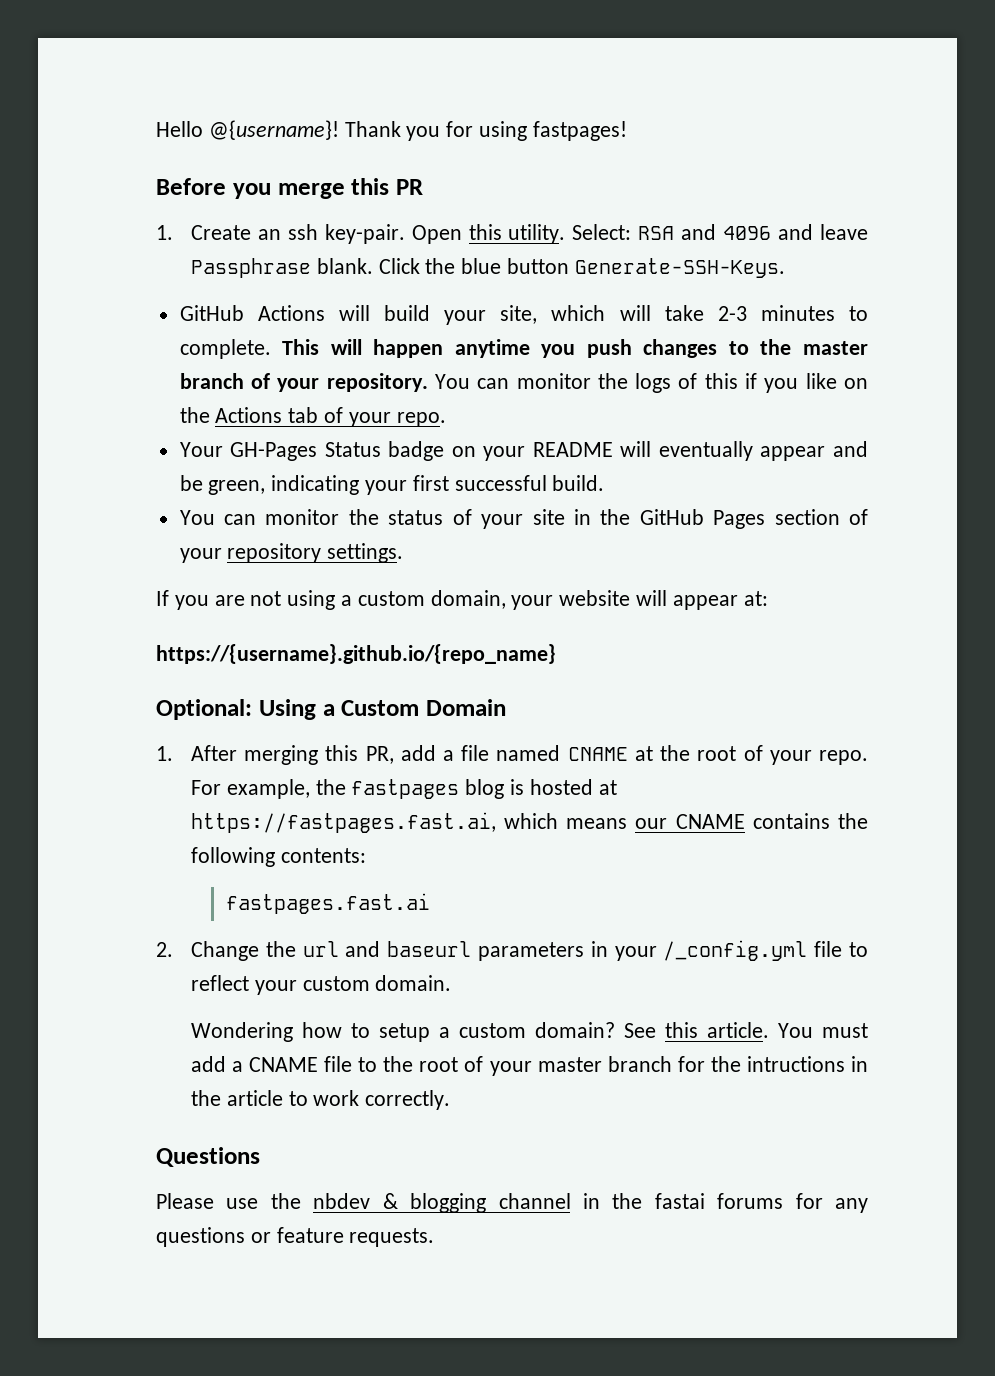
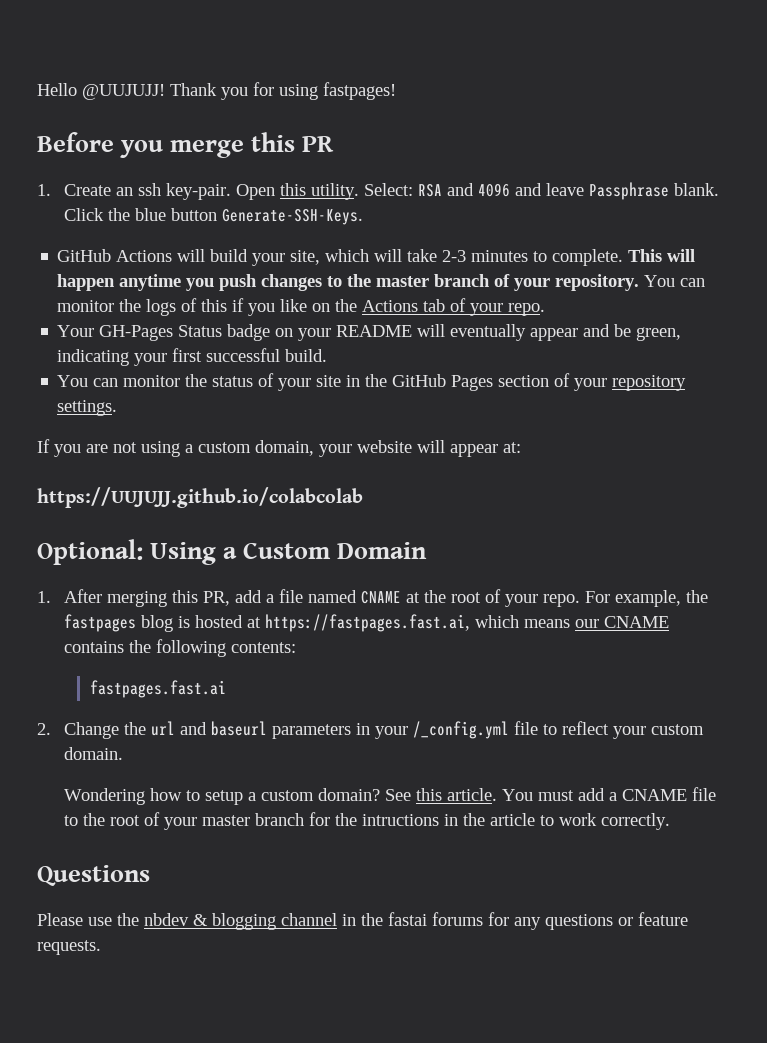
- Hello @{username}!
+ Hello @UUJUJJ!
- https://{username}.github.io/{repo_name}
+ https://UUJUJJ.github.io/colabcolab

